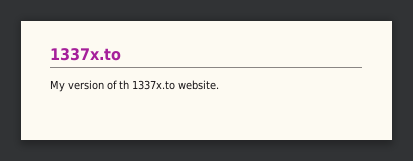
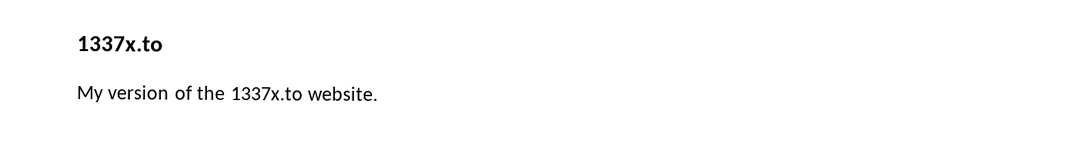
- My version of th 1337x.to website.
+ My version of the 1337x.to website.

